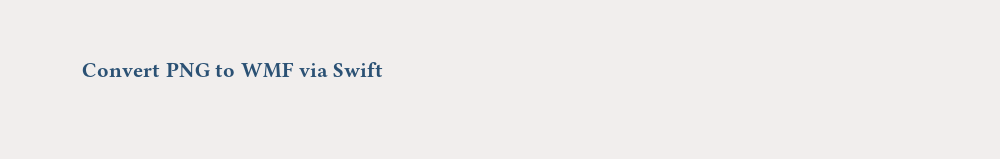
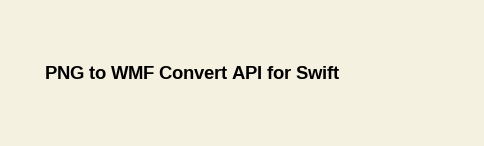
- Convert PNG to WMF via Swift
+ PNG to WMF Convert API for Swift

